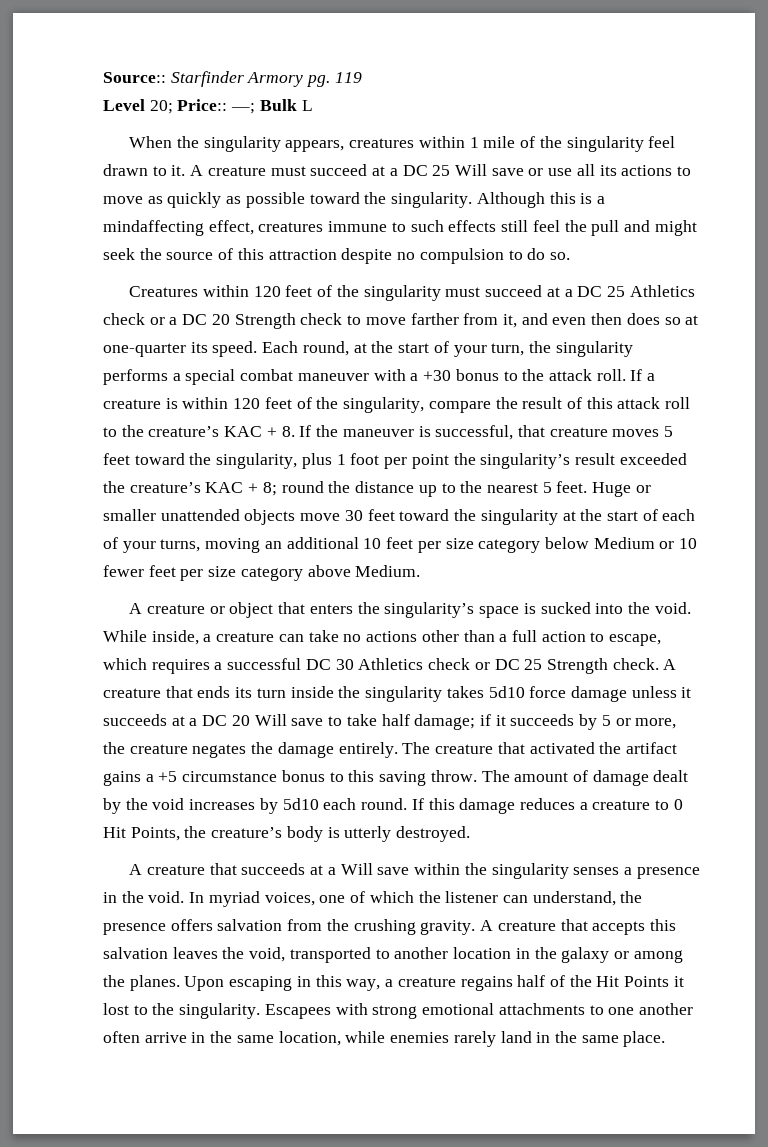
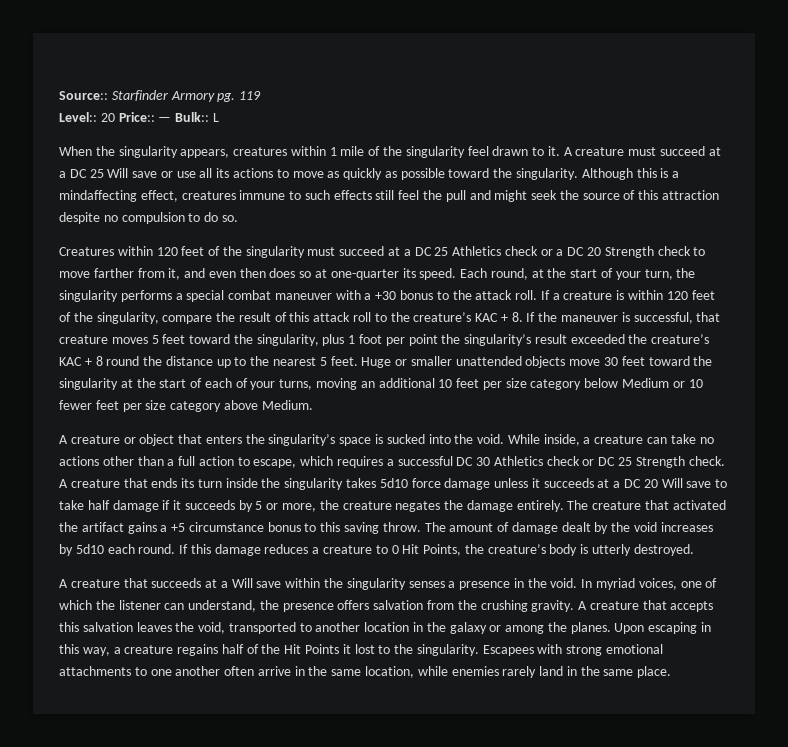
- Level 20; Price:: —; Bulk L
+ Level:: 20 Price:: — Bulk:: L
- If a creature is within 120 feet of the singularity, compare the result of this attack roll to the creature’s KAC + 8. If the maneuver is successful, that creature moves 5 feet toward the singularity, plus 1 foot per point the singularity’s result exceeded the creature’s KAC + 8; round the distance up to the nearest 5 feet.
+ If a creature is within 120 feet of the singularity, compare the result of this attack roll to the creature’s KAC + 8. If the maneuver is successful, that creature moves 5 feet toward the singularity, plus 1 foot per point the singularity’s result exceeded the creature’s KAC + 8 round the distance up to the nearest 5 feet.
- A creature that ends its turn inside the singularity takes 5d10 force damage unless it succeeds at a DC 20 Will save to take half damage; if it succeeds by 5 or more, the creature negates the damage entirely.
+ A creature that ends its turn inside the singularity takes 5d10 force damage unless it succeeds at a DC 20 Will save to take half damage if it succeeds by 5 or more, the creature negates the damage entirely.

